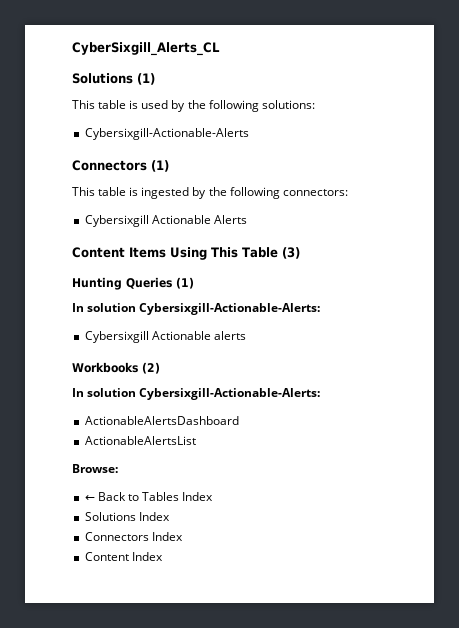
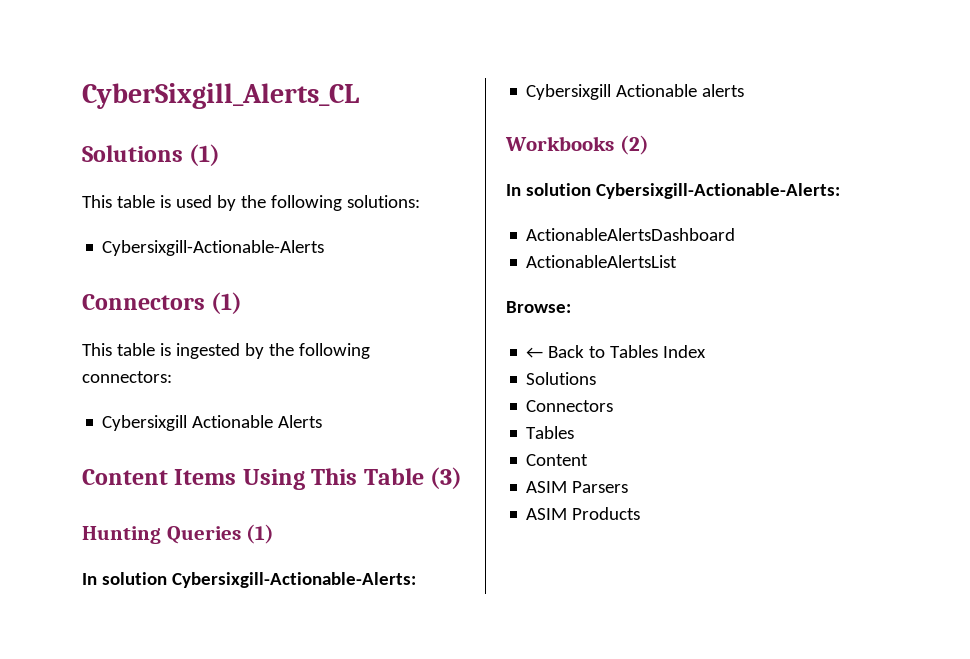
  ← Back to Tables Index
- Solutions Index
- Connectors Index
- Content Index
+ Solutions
+ Connectors
+ Tables
+ Content
+ ASIM Parsers
+ ASIM Products

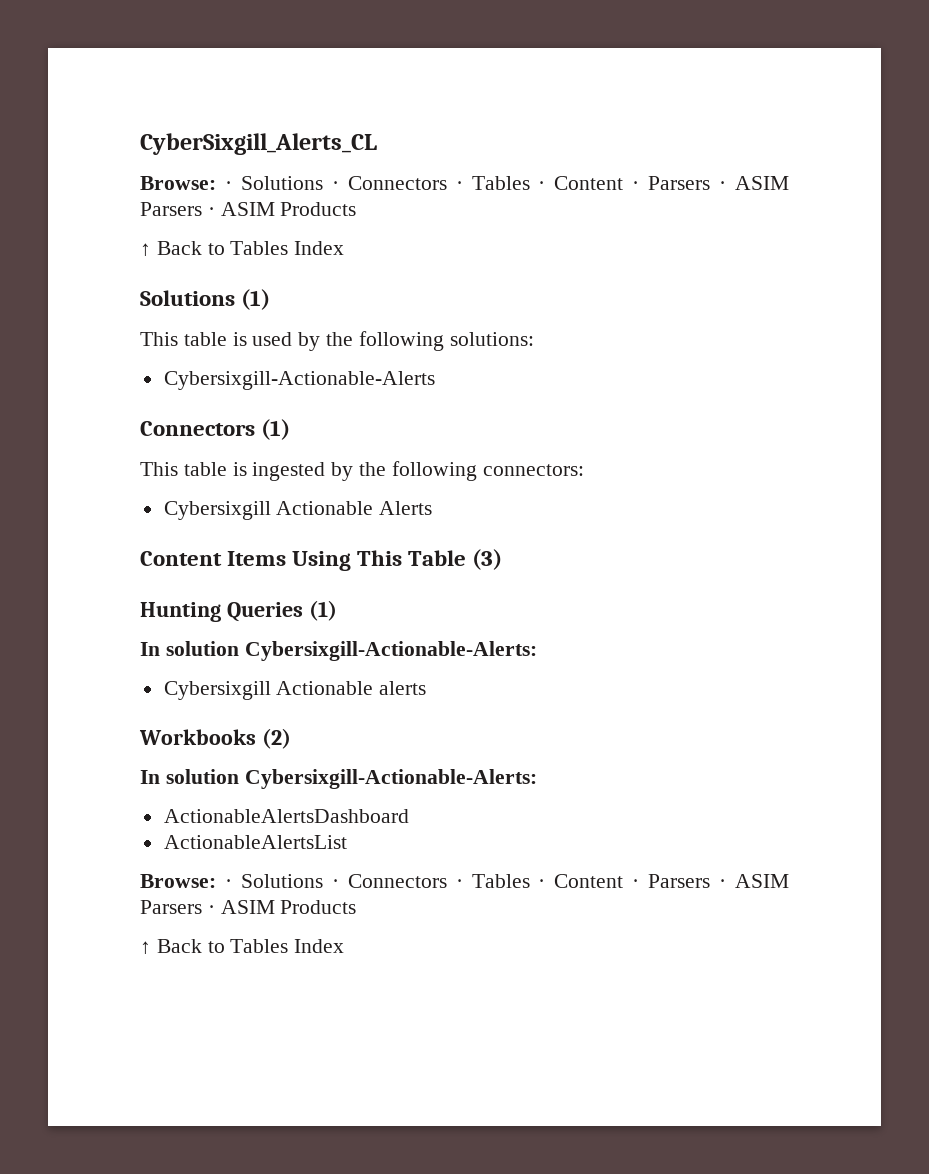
  CyberSixgill_Alerts_CL
+ Browse: · Solutions · Connectors · Tables · Content · Parsers · ASIM Parsers · ASIM Products
+ ↑ Back to Tables Index
  ActionableAlertsList
- Browse:
- ← Back to Tables Index
- Solutions
- Connectors
- Tables
- Content
- ASIM Parsers
- ASIM Products
+ Browse: · Solutions · Connectors · Tables · Content · Parsers · ASIM Parsers · ASIM Products
+ ↑ Back to Tables Index

